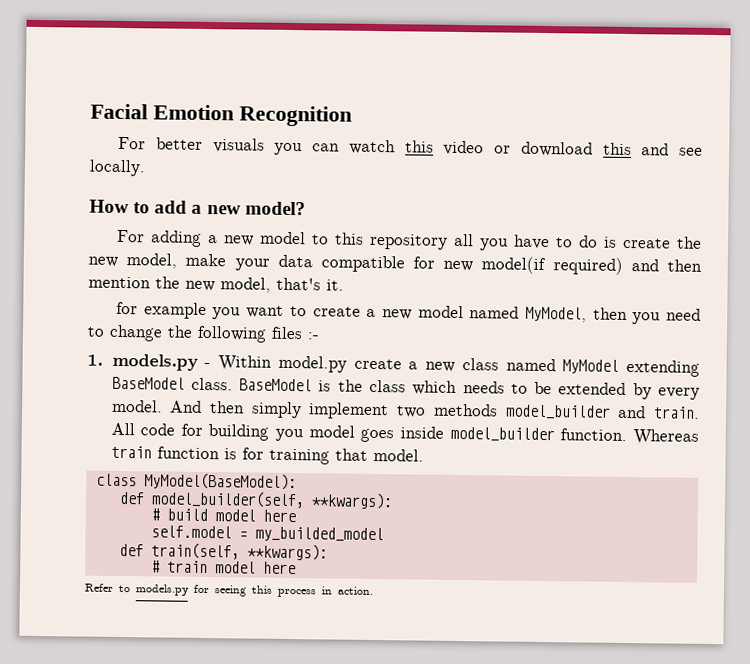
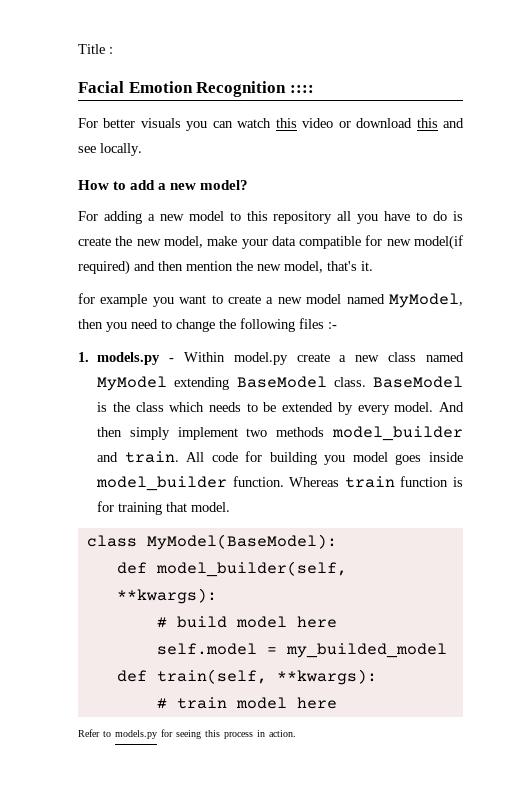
+ Title :
- Facial Emotion Recognition
+ Facial Emotion Recognition ::::

